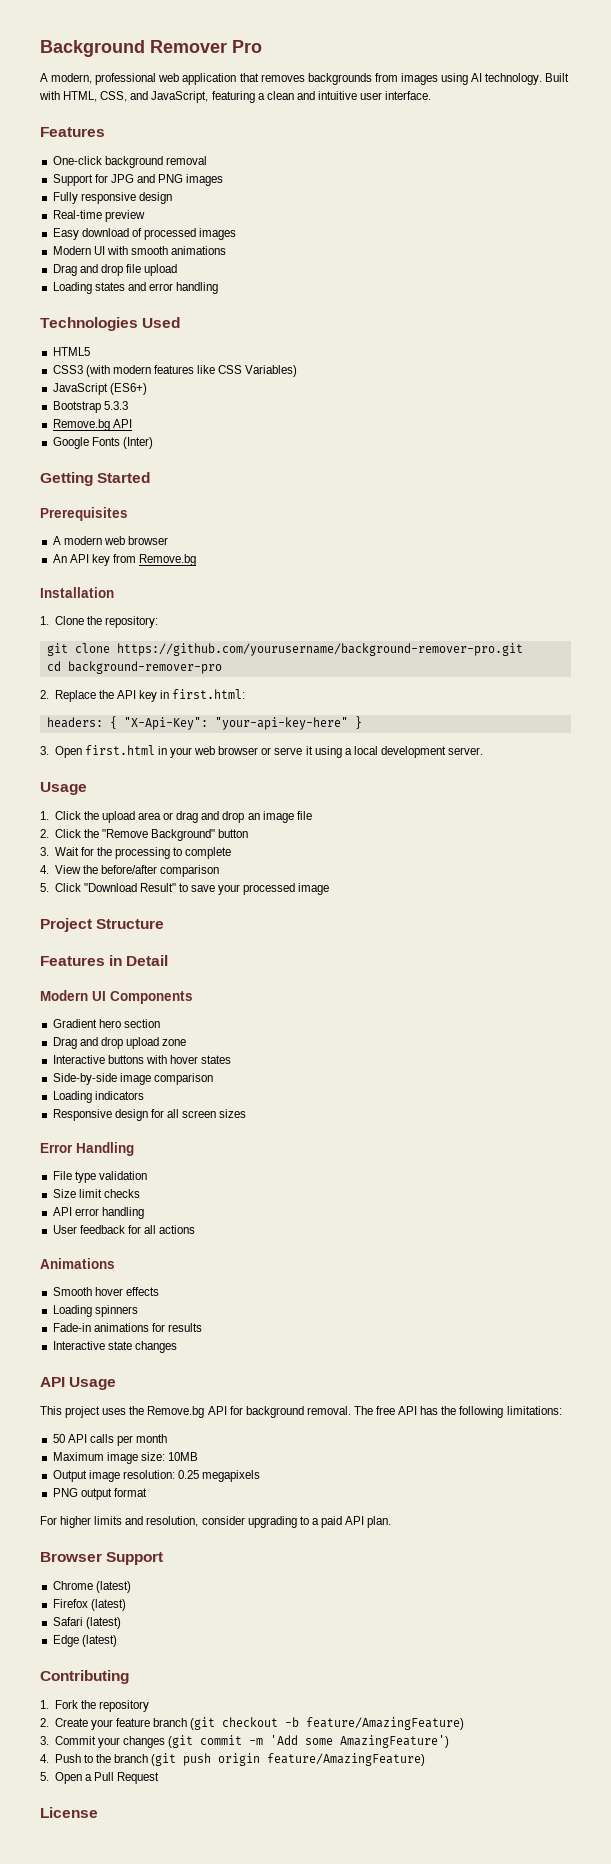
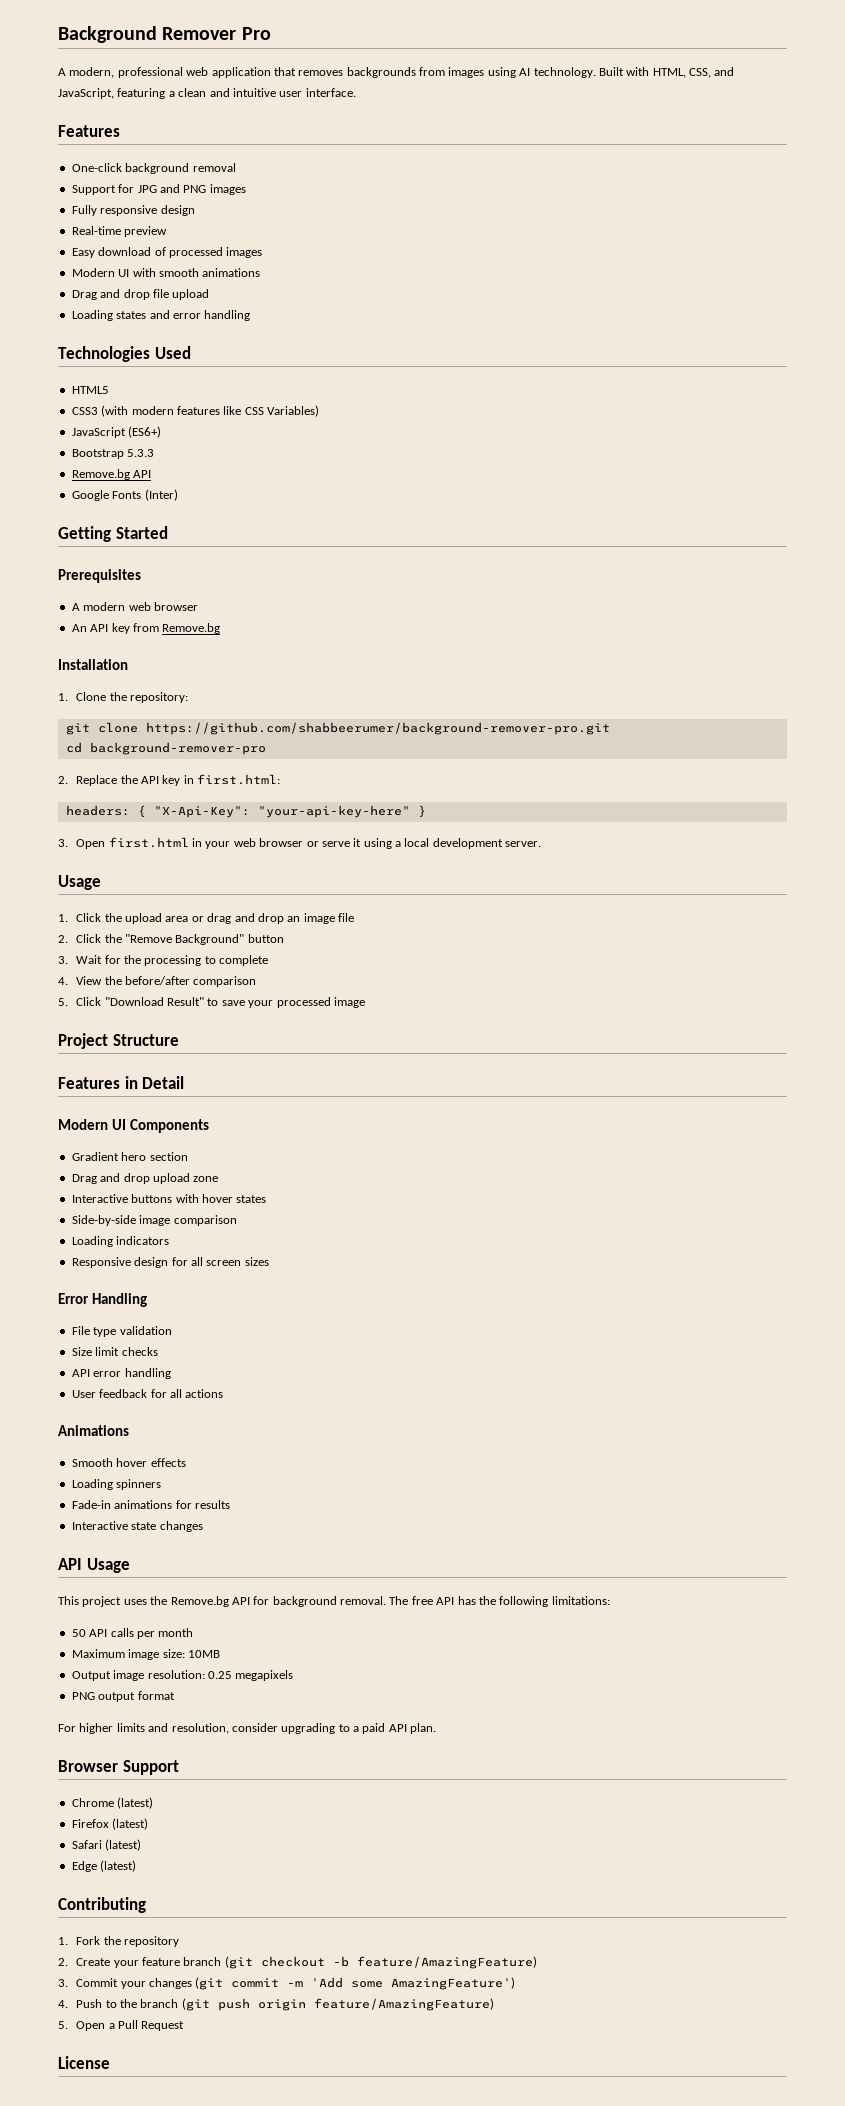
- git clone https://github.com/yourusername/background-remover-pro.git
+ git clone https://github.com/shabbeerumer/background-remover-pro.git

